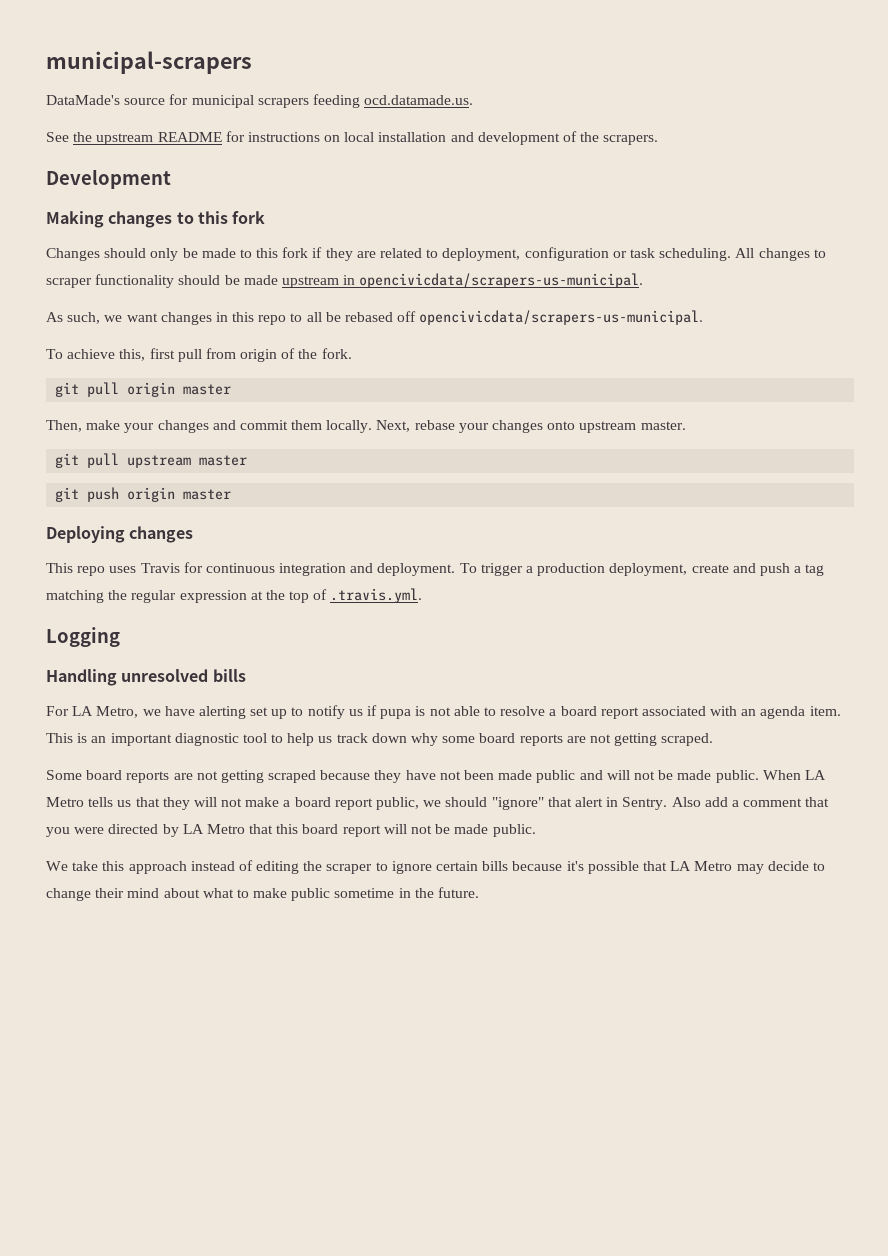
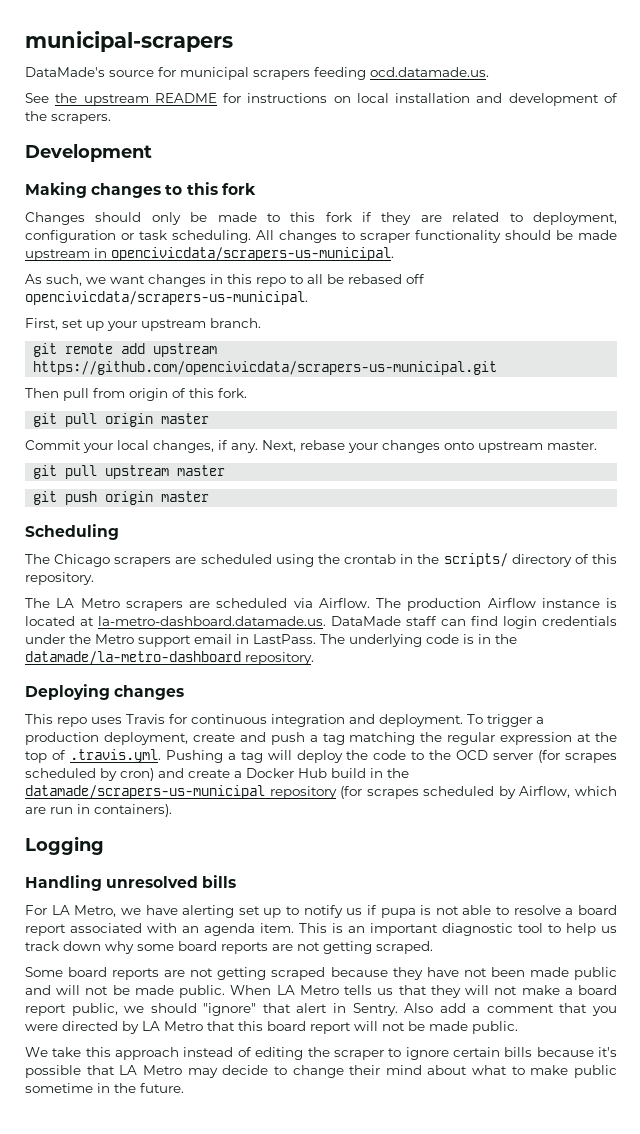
- To achieve this, first pull from origin of the fork.
+ First, set up your upstream branch.
+ git remote add upstream https://github.com/opencivicdata/scrapers-us-municipal.git
+ Then pull from origin of this fork.
- Then, make your changes and commit them locally.
+ Commit your local changes, if any.
+ Scheduling
+ The Chicago scrapers are scheduled using the crontab in the scripts/ directory of this repository.
+ The LA Metro scrapers are scheduled via Airflow. The production Airflow instance is located at la-metro-dashboard.datamade.us. DataMade staff can find login credentials under the Metro support email in LastPass. The underlying code is in the datamade/la-metro-dashboard repository.
- To trigger a production deployment, create and push a tag matching the regular expression at the top of .travis.yml.
+ To trigger a production deployment, create and push a tag matching the regular expression at the top of .travis.yml. Pushing a tag will deploy the code to the OCD server (for scrapes scheduled by cron) and create a Docker Hub build in the datamade/scrapers-us-municipal repository (for scrapes scheduled by Airflow, which are run in containers).

